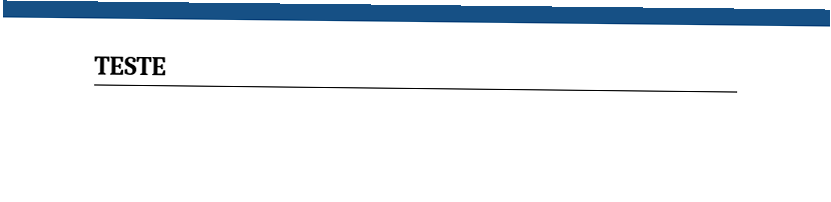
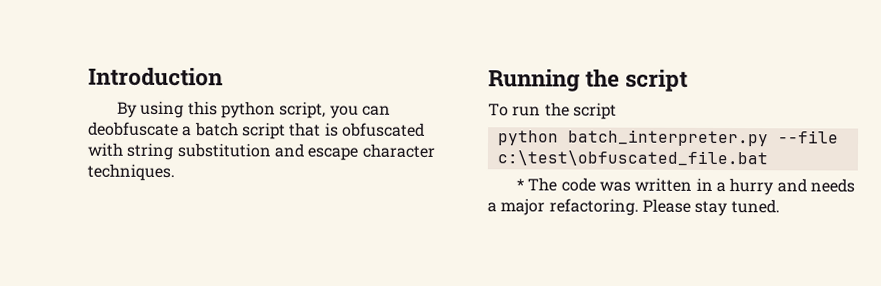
- TESTE
+ Introduction
+ By using this python script, you can deobfuscate a batch script that is obfuscated with string substitution and escape character techniques.
+ Running the script
+ To run the script
+ python batch_interpreter.py --file c:\test\obfuscated_file.bat
+ * The code was written in a hurry and needs a major refactoring. Please stay tuned.

